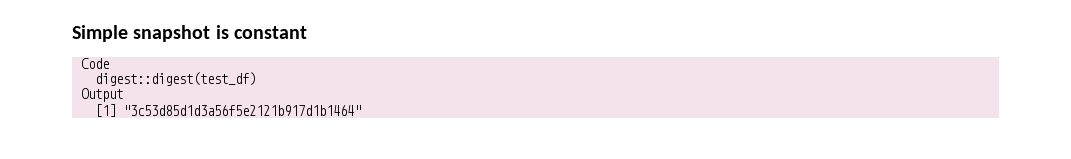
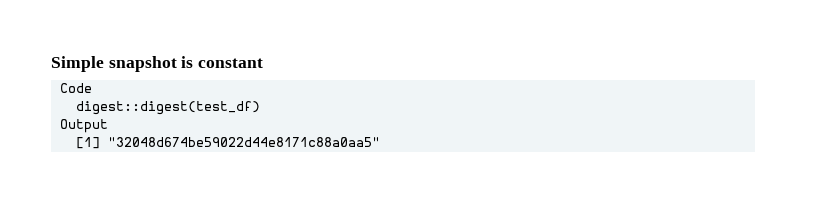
- [1] "3c53d85d1d3a56f5e2121b917d1b1464"
+ [1] "32048d674be59022d44e8171c88a0aa5"

